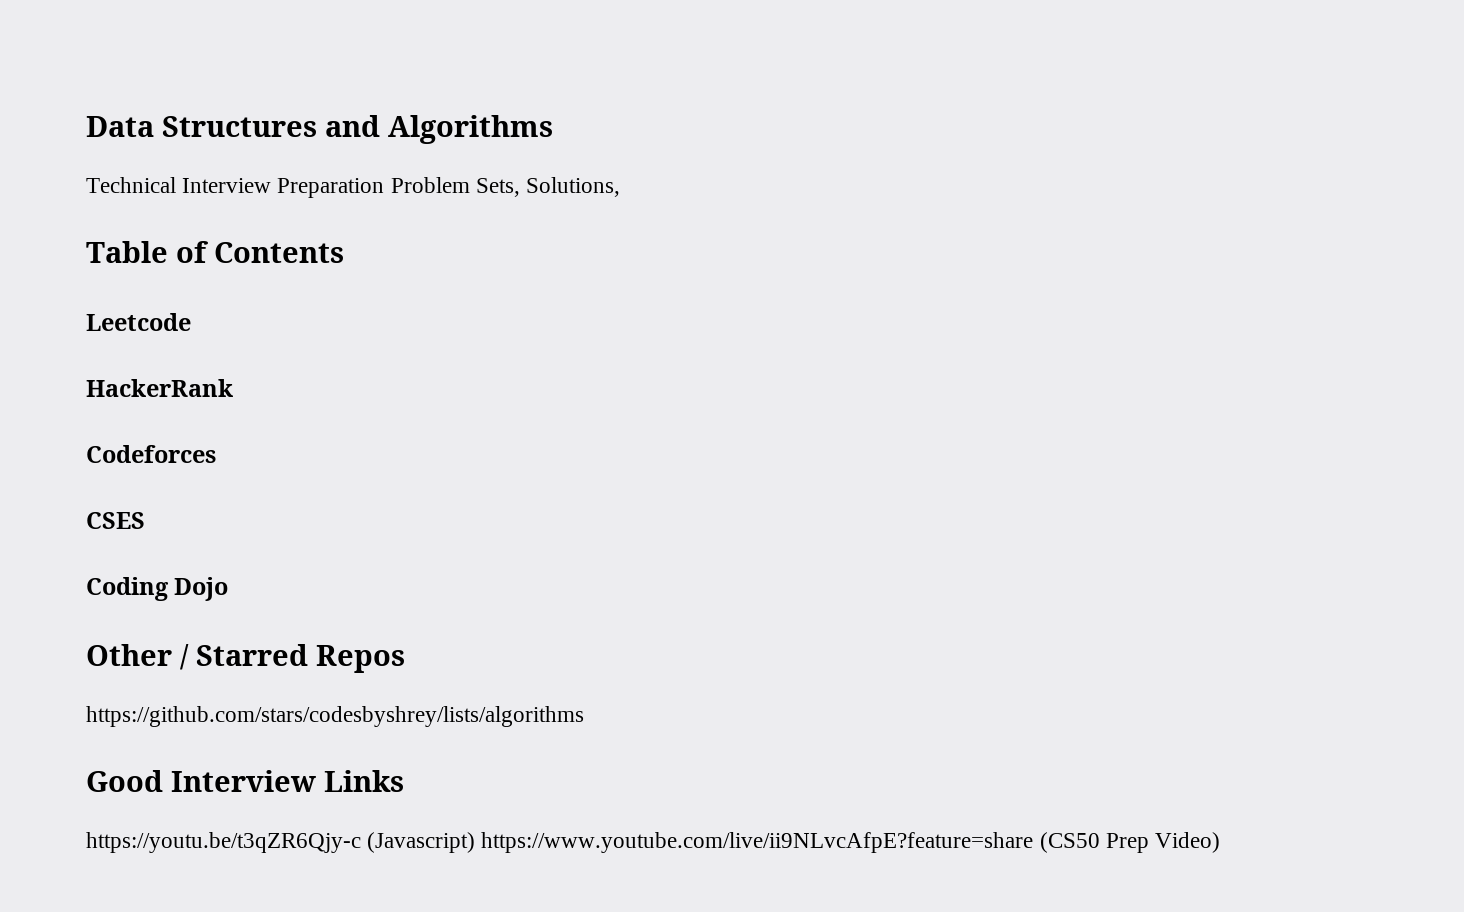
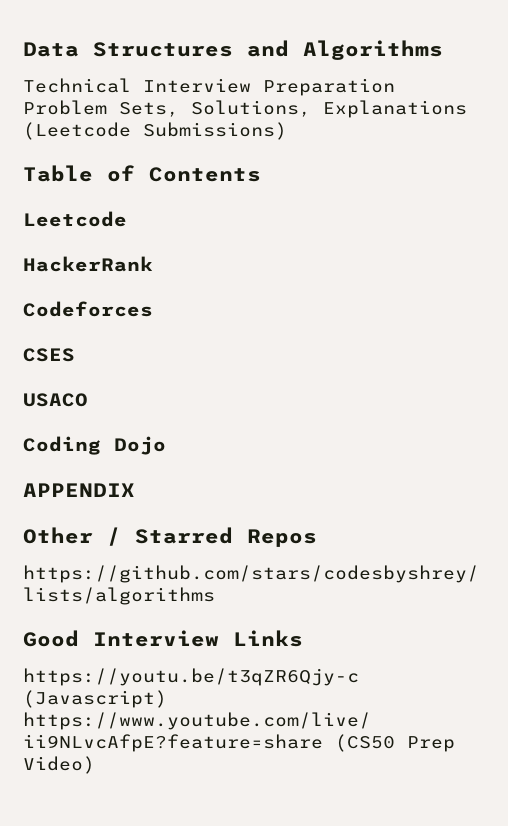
- Technical Interview Preparation Problem Sets, Solutions,
+ Technical Interview Preparation Problem Sets, Solutions, Explanations (Leetcode Submissions)
+ USACO
+ APPENDIX

